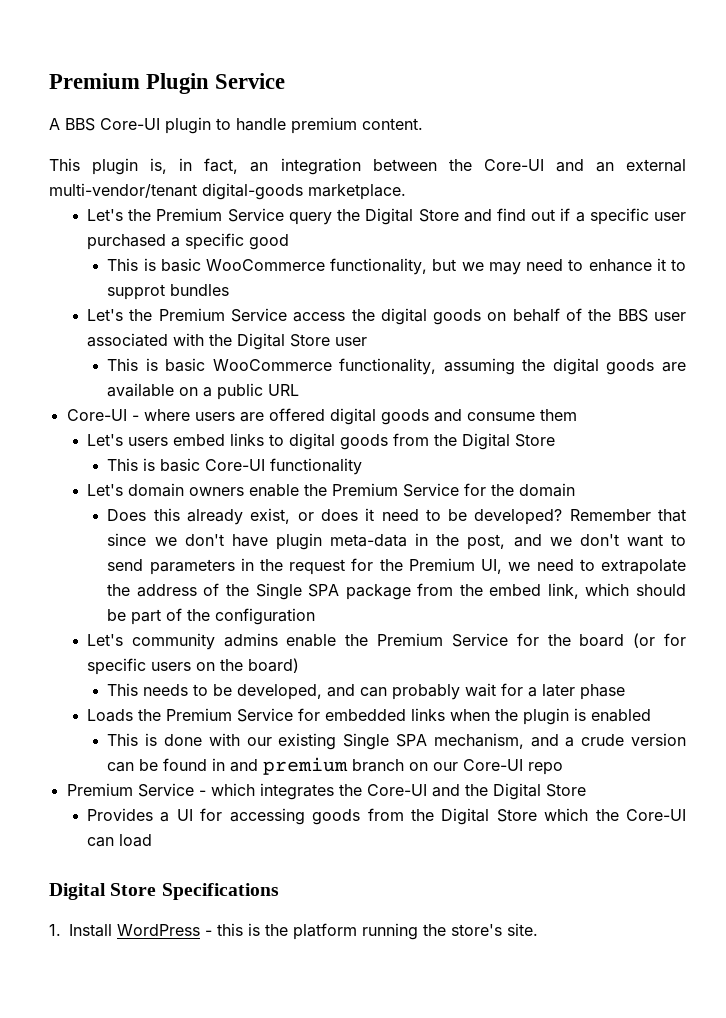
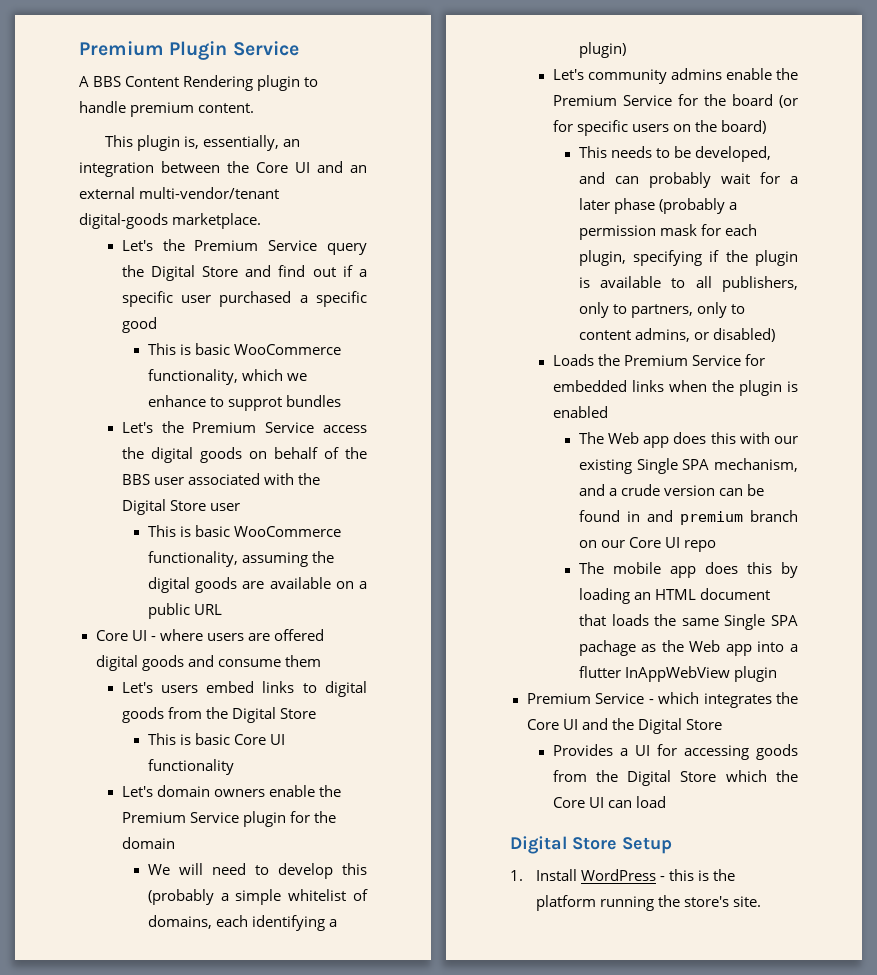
- A BBS Core-UI plugin to handle premium content.
+ A BBS Content Rendering plugin to handle premium content.
- This plugin is, in fact, an integration between the Core-UI and an external multi-vendor/tenant digital-goods marketplace.
+ This plugin is, essentially, an integration between the Core UI and an external multi-vendor/tenant digital-goods marketplace.
- This is basic WooCommerce functionality, but we may need to enhance it to supprot bundles
+ This is basic WooCommerce functionality, which we enhance to supprot bundles
- Core-UI - where users are offered digital goods and consume them
+ Core UI - where users are offered digital goods and consume them
- This is basic Core-UI functionality
+ This is basic Core UI functionality
- Let's domain owners enable the Premium Service for the domain
+ Let's domain owners enable the Premium Service plugin for the domain
- Does this already exist, or does it need to be developed? Remember that since we don't have plugin meta-data in the post, and we don't want to send parameters in the request for the Premium UI, we need to extrapolate the address of the Single SPA package from the embed link, which should be part of the configuration
+ We will need to develop this (probably a simple whitelist of domains, each identifying a plugin)
- This needs to be developed, and can probably wait for a later phase
+ This needs to be developed, and can probably wait for a later phase (probably a permission mask for each plugin, specifying if the plugin is available to all publishers, only to partners, only to content admins, or disabled)
- This is done with our existing Single SPA mechanism, and a crude version can be found in and premium branch on our Core-UI repo
+ The Web app does this with our existing Single SPA mechanism, and a crude version can be found in and premium branch on our Core UI repo
+ The mobile app does this by loading an HTML document that loads the same Single SPA pachage as the Web app into a flutter InAppWebView plugin
- Premium Service - which integrates the Core-UI and the Digital Store
+ Premium Service - which integrates the Core UI and the Digital Store
- Provides a UI for accessing goods from the Digital Store which the Core-UI can load
+ Provides a UI for accessing goods from the Digital Store which the Core UI can load
- Digital Store Specifications
+ Digital Store Setup

